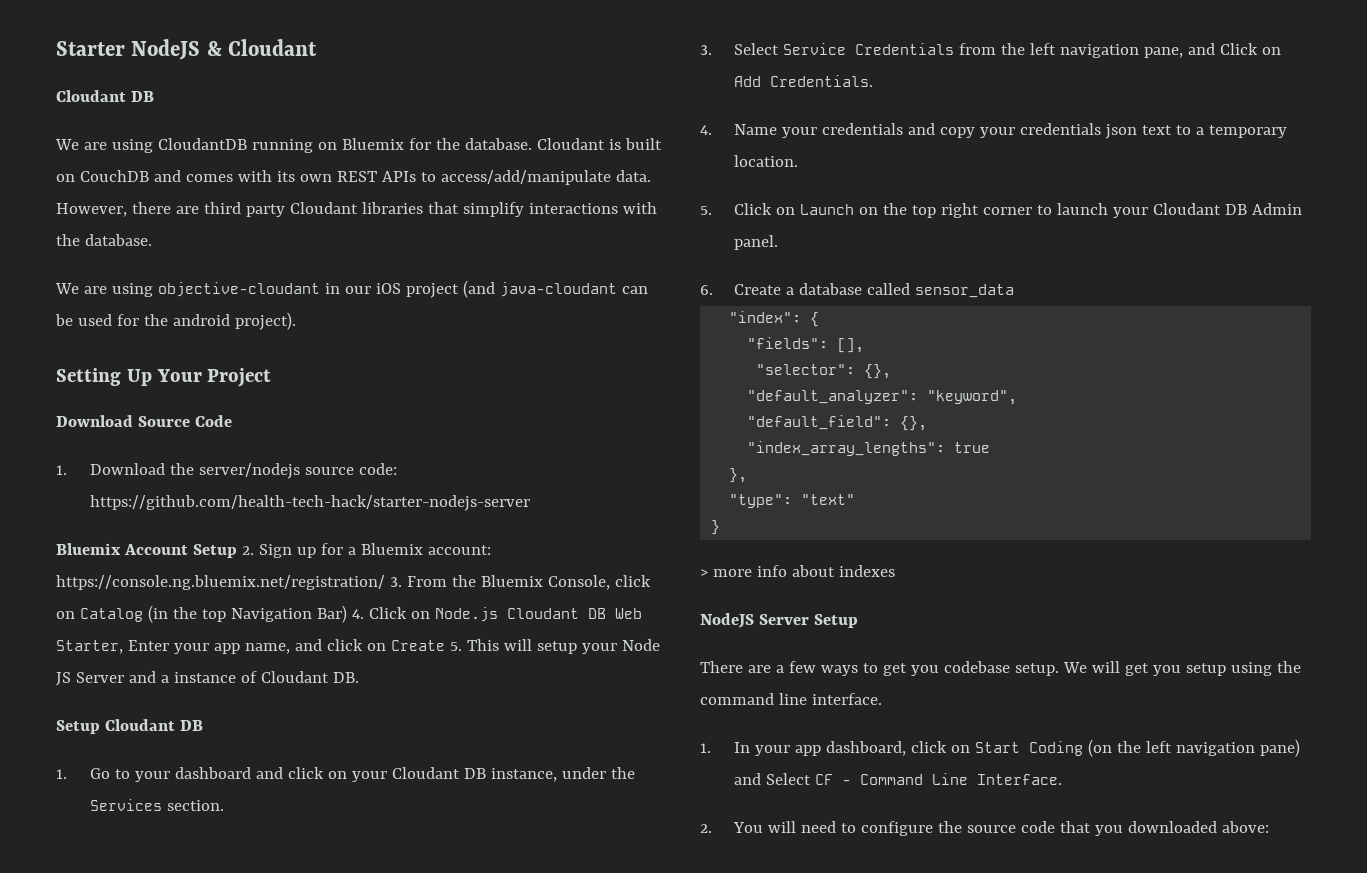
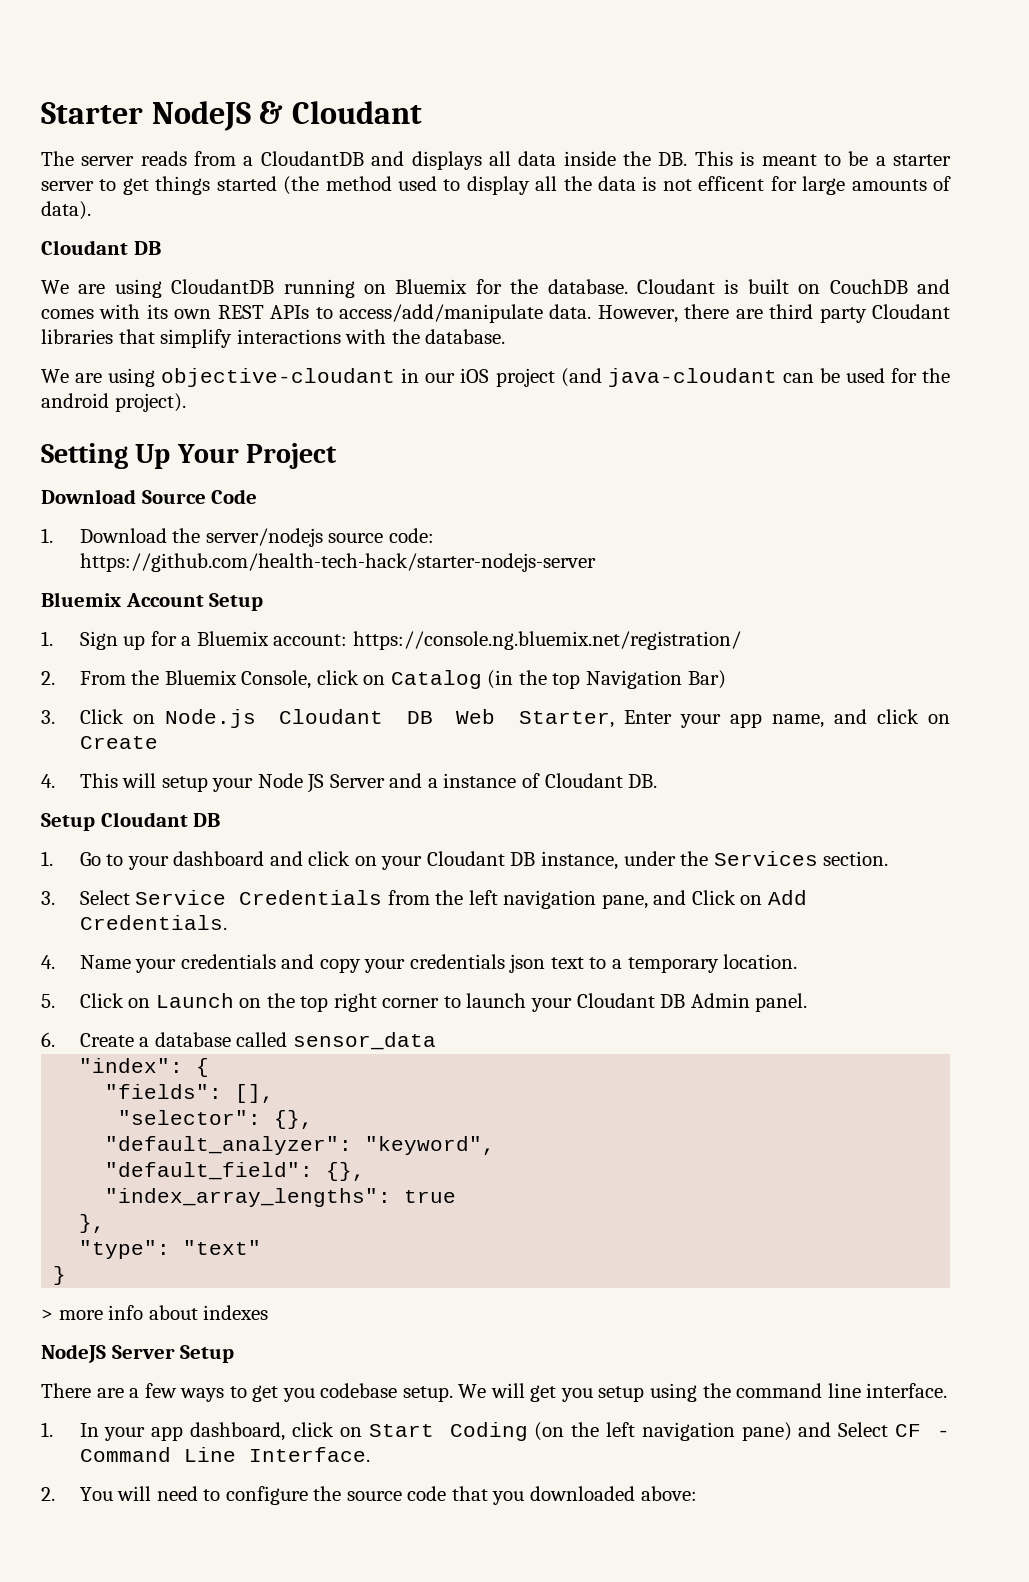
+ The server reads from a CloudantDB and displays all data inside the DB. This is meant to be a starter server to get things started (the method used to display all the data is not efficent for large amounts of data).
- Bluemix Account Setup 2. Sign up for a Bluemix account: https://console.ng.bluemix.net/registration/ 3. From the Bluemix Console, click on Catalog (in the top Navigation Bar) 4. Click on Node.js Cloudant DB Web Starter, Enter your app name, and click on Create 5. This will setup your Node JS Server and a instance of Cloudant DB.
+ Bluemix Account Setup
+ 1. Sign up for a Bluemix account: https://console.ng.bluemix.net/registration/
+ 2. From the Bluemix Console, click on Catalog (in the top Navigation Bar)
+ 3. Click on Node.js Cloudant DB Web Starter, Enter your app name, and click on Create
+ 4. This will setup your Node JS Server and a instance of Cloudant DB.

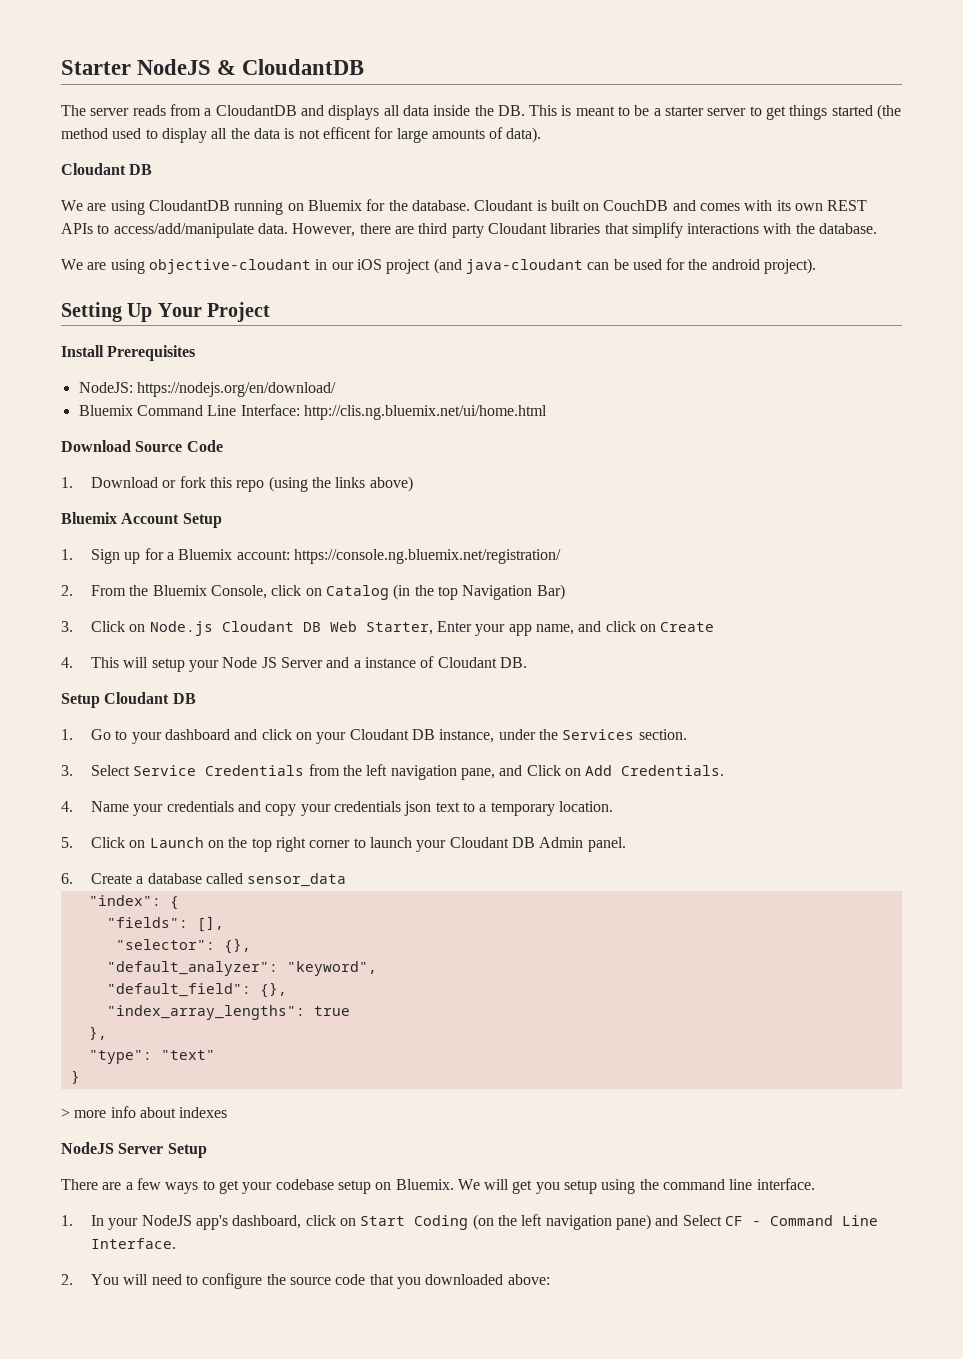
- Starter NodeJS & Cloudant
+ Starter NodeJS & CloudantDB
+ Install Prerequisites
+ NodeJS: https://nodejs.org/en/download/
+ Bluemix Command Line Interface: http://clis.ng.bluemix.net/ui/home.html
- 1. Download the server/nodejs source code: https://github.com/health-tech-hack/starter-nodejs-server
+ 1. Download or fork this repo (using the links above)
- There are a few ways to get you codebase setup.
+ There are a few ways to get your codebase setup on Bluemix.
- 1. In your app dashboard, click on Start Coding (on the left navigation pane) and Select CF - Command Line Interface.
+ 1. In your NodeJS app's dashboard, click on Start Coding (on the left navigation pane) and Select CF - Command Line Interface.

